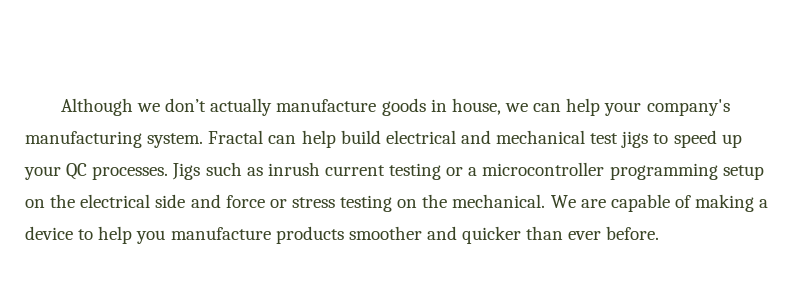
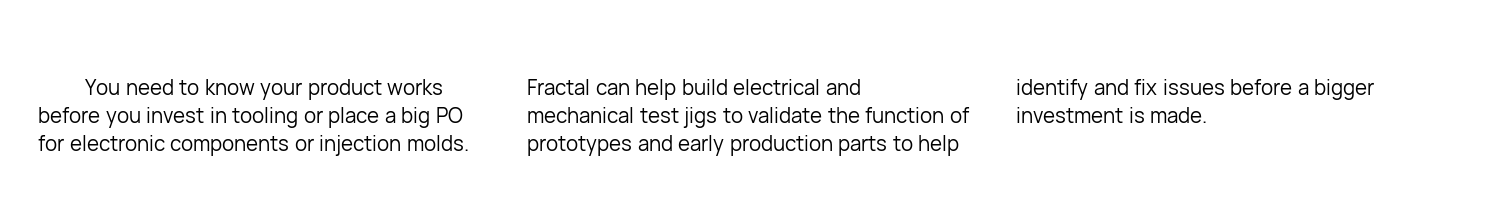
- Although we don’t actually manufacture goods in house, we can help your company's manufacturing system.
+ You need to know your product works before you invest in tooling or place a big PO for electronic components or injection molds.
- Fractal can help build electrical and mechanical test jigs to speed up your QC processes. Jigs such as inrush current testing or a microcontroller programming setup on the electrical side and force or stress testing on the mechanical. We are capable of making a device to help you manufacture products smoother and quicker than ever before.
+ Fractal can help build electrical and mechanical test jigs to validate the function of prototypes and early production parts to help identify and fix issues before a bigger investment is made.

